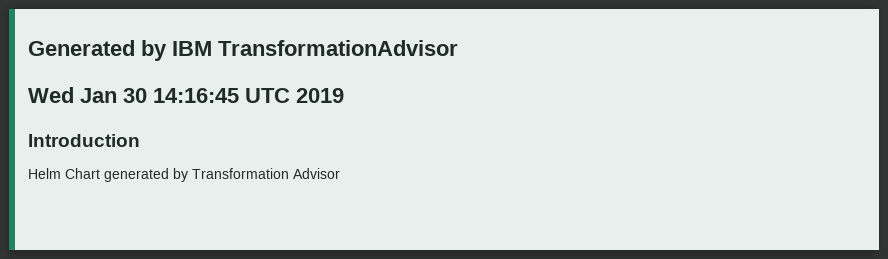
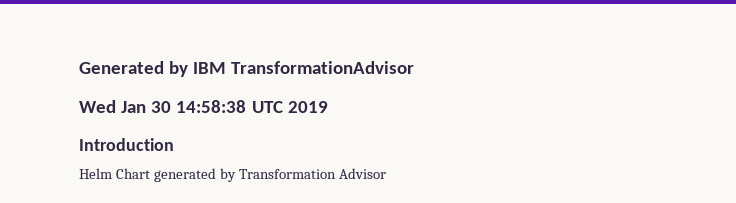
- Wed Jan 30 14:16:45 UTC 2019
+ Wed Jan 30 14:58:38 UTC 2019

